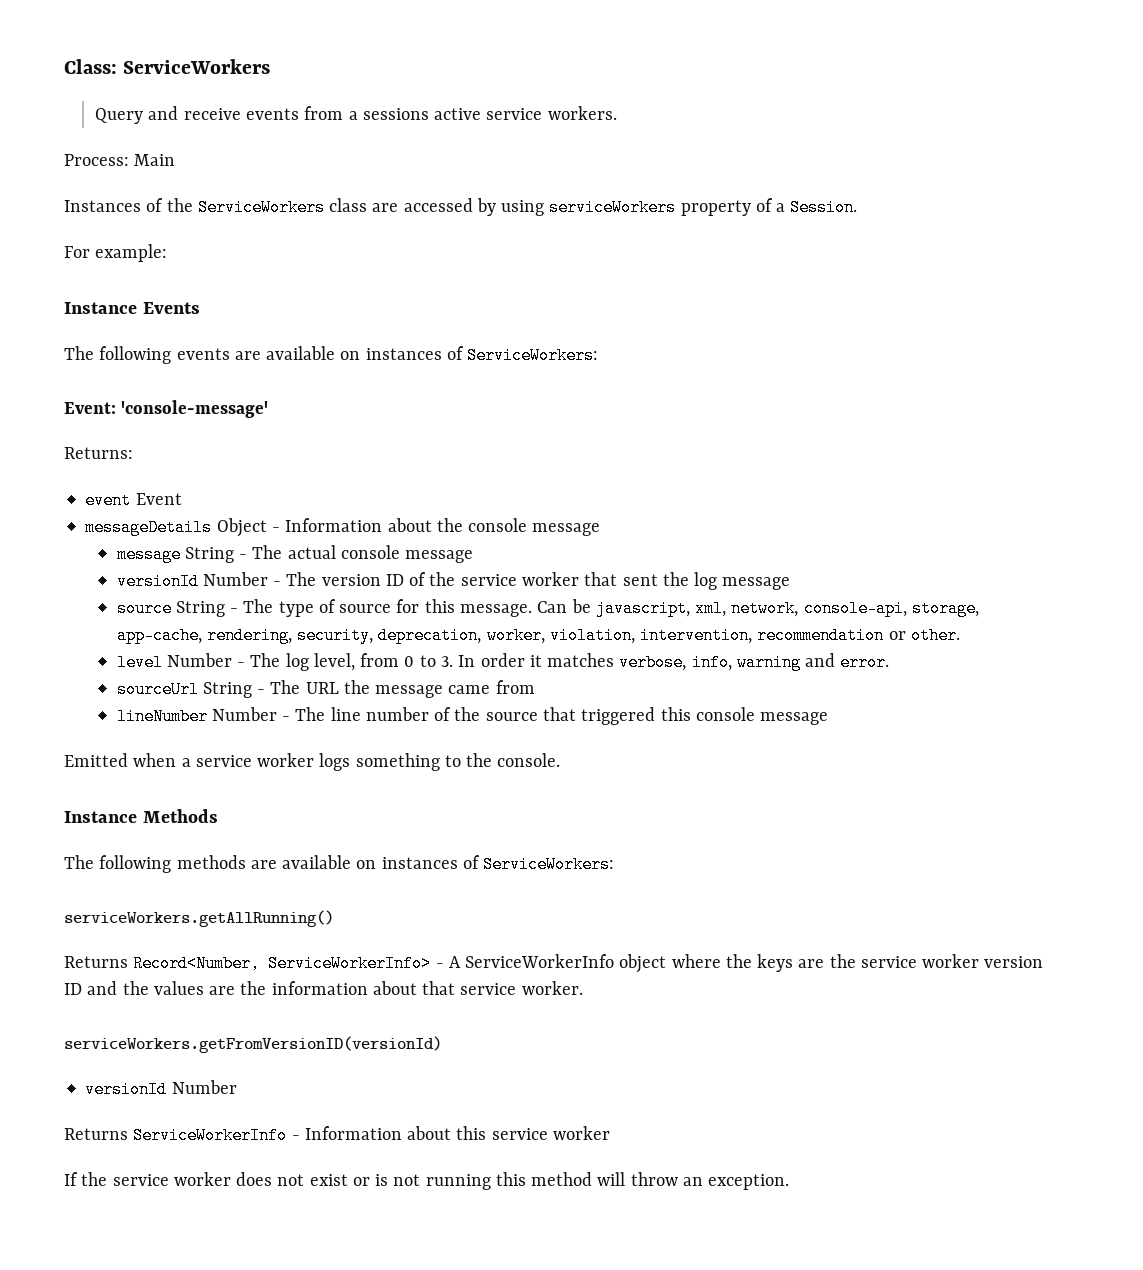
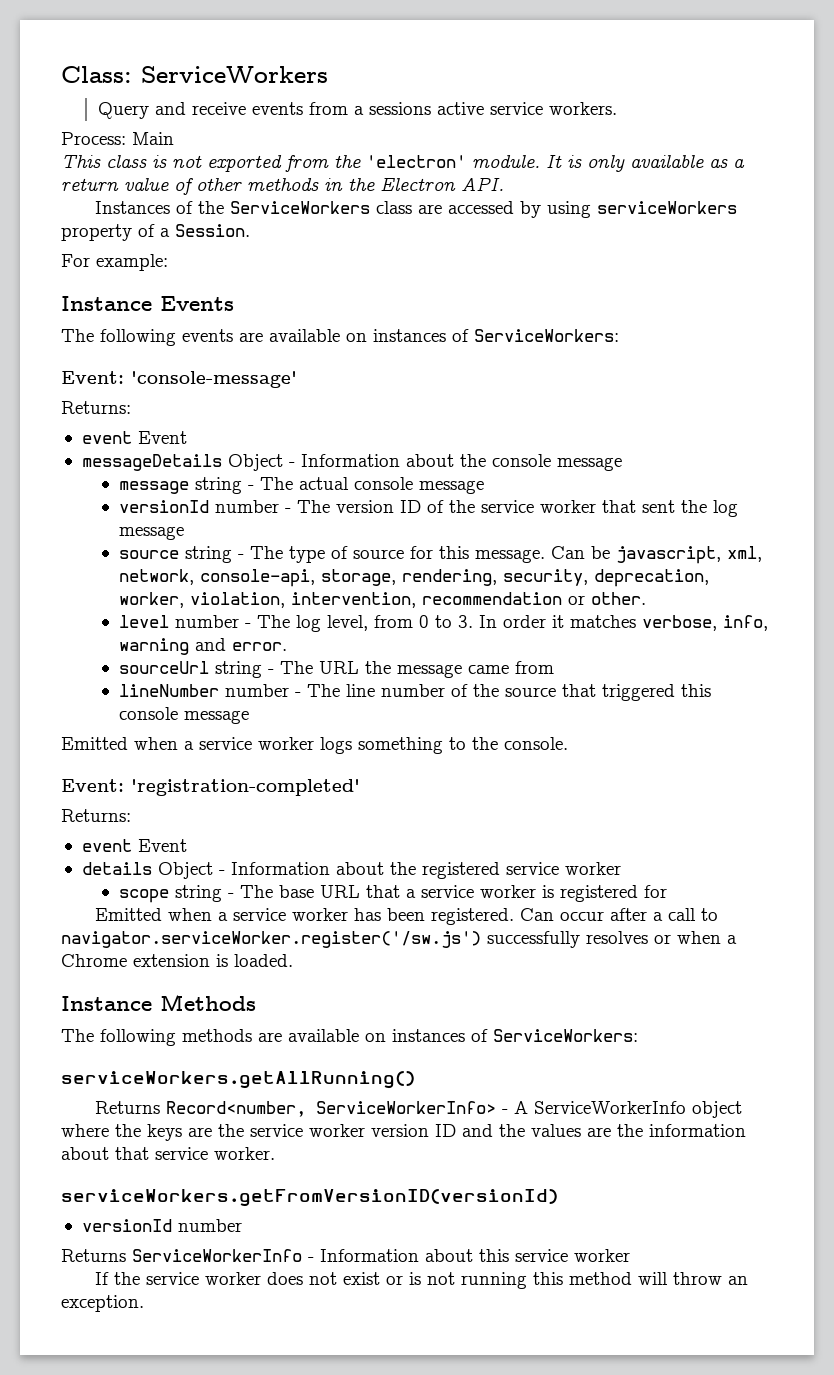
+ This class is not exported from the 'electron' module. It is only available as a return value of other methods in the Electron API.
- message String - The actual console message
+ message string - The actual console message
- versionId Number - The version ID of the service worker that sent the log message
+ versionId number - The version ID of the service worker that sent the log message
- source String - The type of source for this message.
+ source string - The type of source for this message.
- Can be javascript, xml, network, console-api, storage, app-cache, rendering, security, deprecation, worker, violation, intervention, recommendation or other.
+ Can be javascript, xml, network, console-api, storage, rendering, security, deprecation, worker, violation, intervention, recommendation or other.
- level Number - The log level, from 0 to 3. In order it matches verbose, info, warning and error.
+ level number - The log level, from 0 to 3. In order it matches verbose, info, warning and error.
- sourceUrl String - The URL the message came from
+ sourceUrl string - The URL the message came from
- lineNumber Number - The line number of the source that triggered this console message
+ lineNumber number - The line number of the source that triggered this console message
+ Event: 'registration-completed'
+ Returns:
+ event Event
+ details Object - Information about the registered service worker
+ scope string - The base URL that a service worker is registered for
+ Emitted when a service worker has been registered. Can occur after a call to navigator.serviceWorker.register('/sw.js') successfully resolves or when a Chrome extension is loaded.
- Returns Record<Number, ServiceWorkerInfo> - A ServiceWorkerInfo object where the keys are the service worker version ID and the values are the information about that service worker.
+ Returns Record<number, ServiceWorkerInfo> - A ServiceWorkerInfo object where the keys are the service worker version ID and the values are the information about that service worker.
  serviceWorkers.getFromVersionID(versionId)
- versionId Number
+ versionId number

